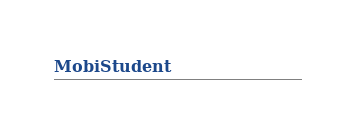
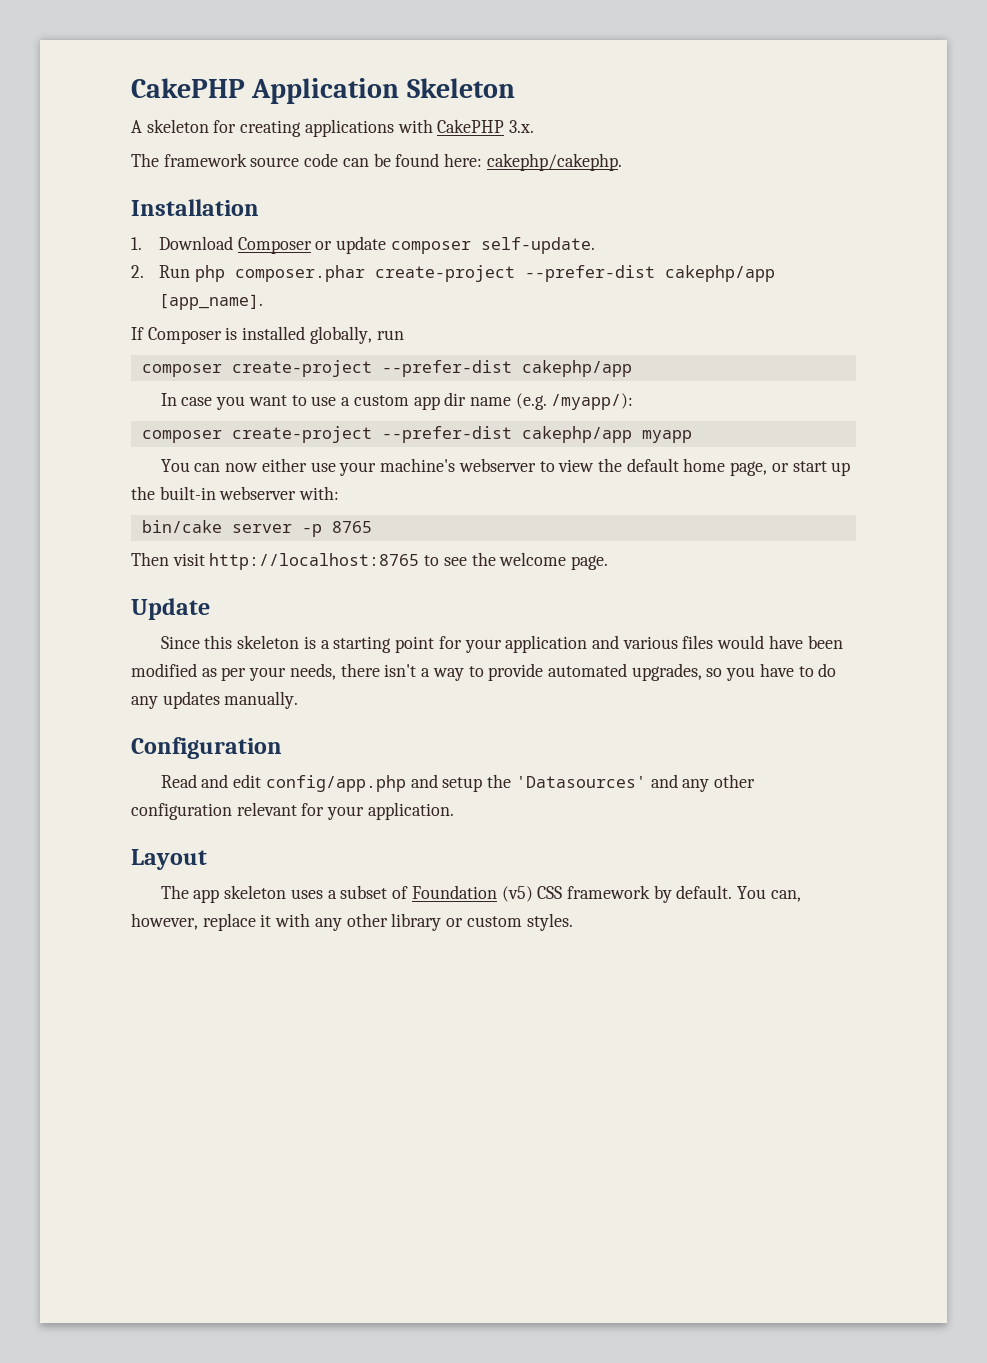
- MobiStudent
+ CakePHP Application Skeleton
+ A skeleton for creating applications with CakePHP 3.x.
+ The framework source code can be found here: cakephp/cakephp.
+ Installation
+ 1. Download Composer or update composer self-update.
+ 2. Run php composer.phar create-project --prefer-dist cakephp/app [app_name].
+ If Composer is installed globally, run
+ composer create-project --prefer-dist cakephp/app
+ In case you want to use a custom app dir name (e.g. /myapp/):
+ composer create-project --prefer-dist cakephp/app myapp
+ You can now either use your machine's webserver to view the default home page, or start up the built-in webserver with:
+ bin/cake server -p 8765
+ Then visit http://localhost:8765 to see the welcome page.
+ Update
+ Since this skeleton is a starting point for your application and various files would have been modified as per your needs, there isn't a way to provide automated upgrades, so you have to do any updates manually.
+ Configuration
+ Read and edit config/app.php and setup the 'Datasources' and any other configuration relevant for your application.
+ Layout
+ The app skeleton uses a subset of Foundation (v5) CSS framework by default. You can, however, replace it with any other library or custom styles.

